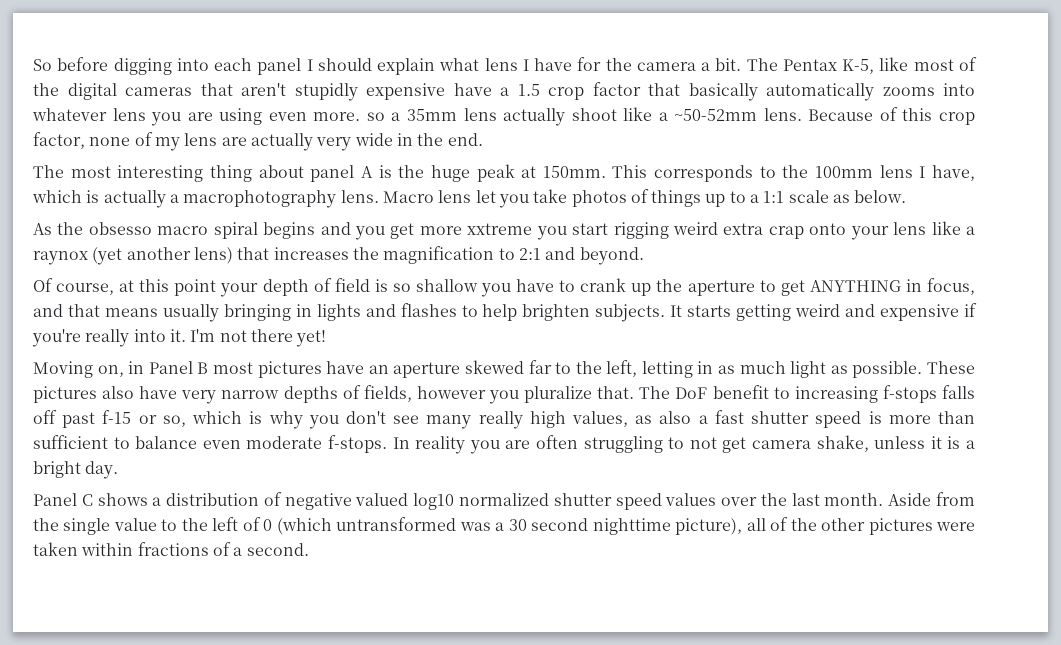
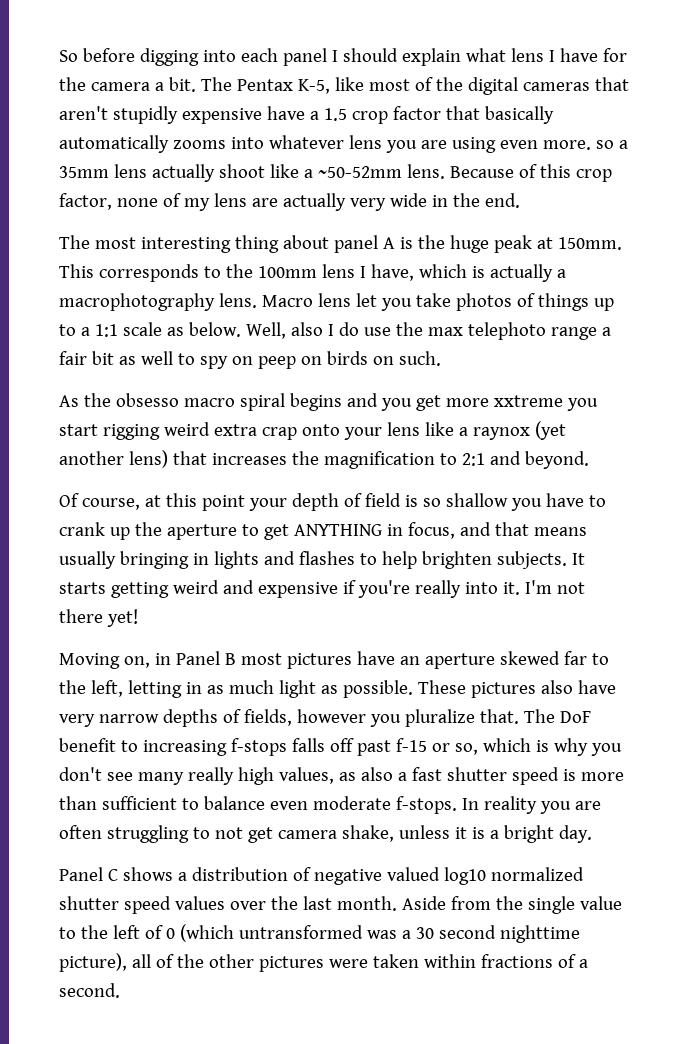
+ Well, also I do use the max telephoto range a fair bit as well to spy on peep on birds on such.

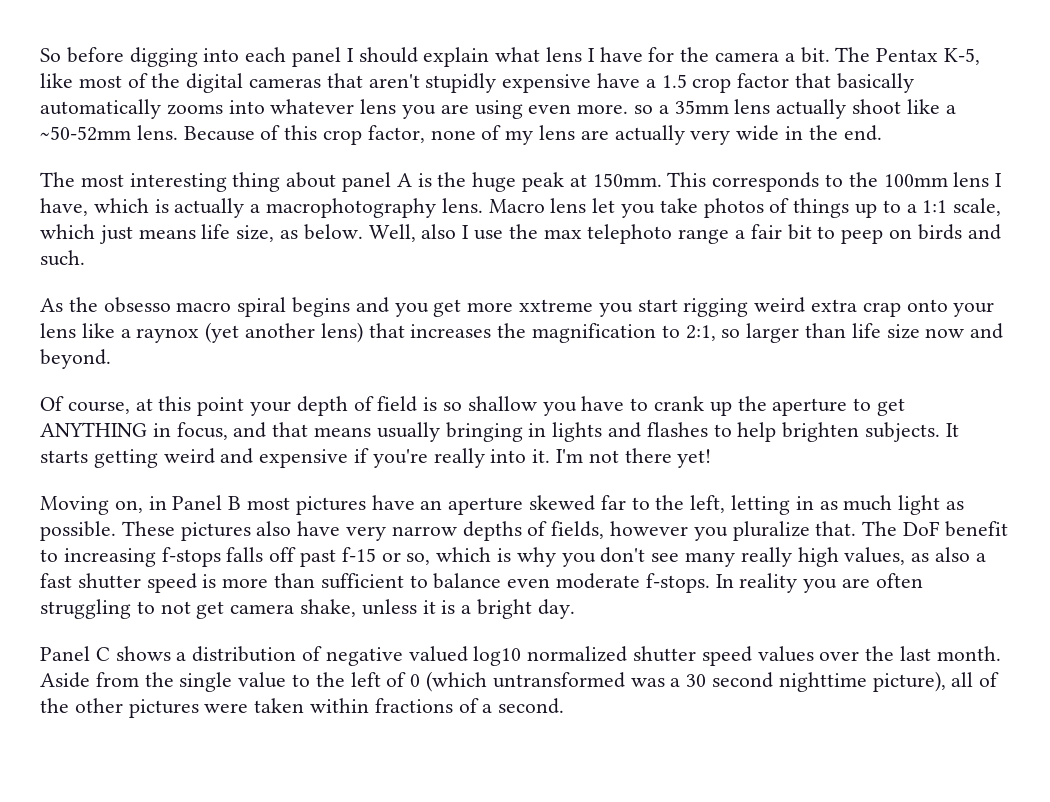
- Macro lens let you take photos of things up to a 1:1 scale as below.
+ Macro lens let you take photos of things up to a 1:1 scale, which just means life size, as below.
- Well, also I do use the max telephoto range a fair bit as well to spy on peep on birds on such.
+ Well, also I use the max telephoto range a fair bit to peep on birds and such.
- As the obsesso macro spiral begins and you get more xxtreme you start rigging weird extra crap onto your lens like a raynox (yet another lens) that increases the magnification to 2:1 and beyond.
+ As the obsesso macro spiral begins and you get more xxtreme you start rigging weird extra crap onto your lens like a raynox (yet another lens) that increases the magnification to 2:1, so larger than life size now and beyond.

